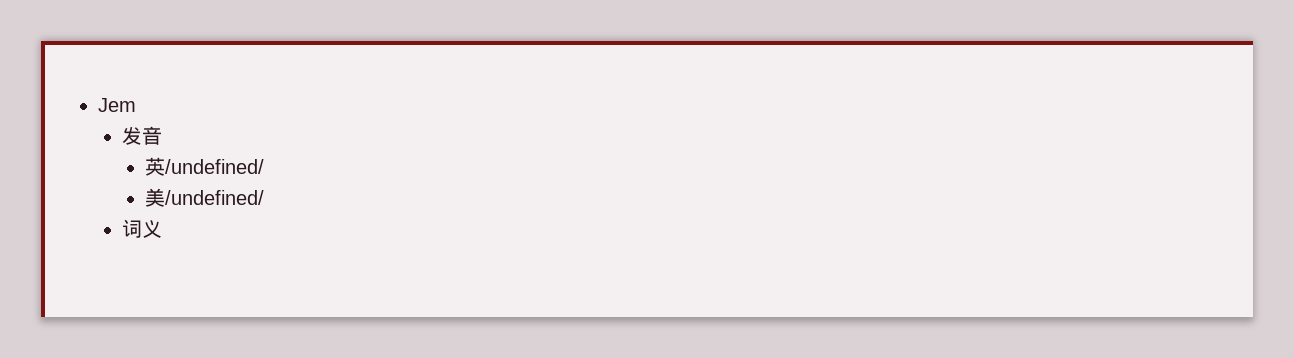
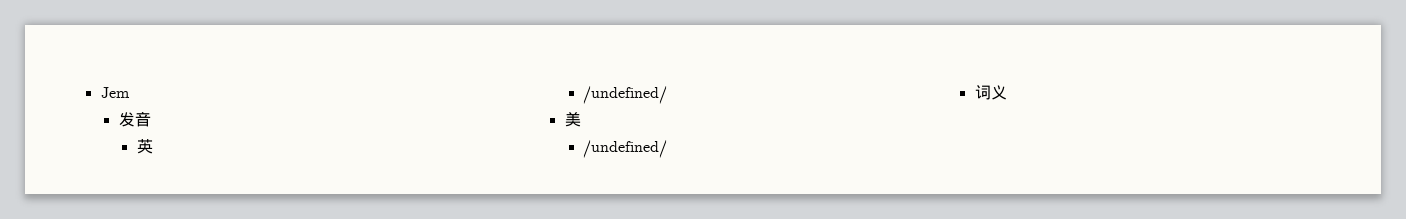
- 英/undefined/
+ 英
+ /undefined/
- 美/undefined/
+ 美
+ /undefined/

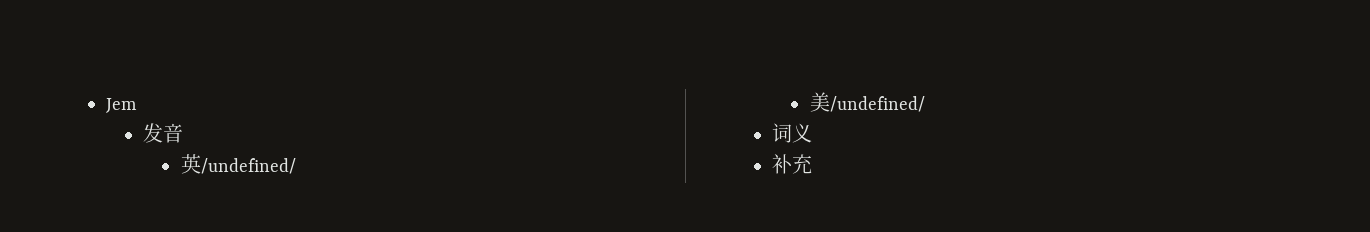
- 英
- /undefined/
+ 英/undefined/
- 美
- /undefined/
+ 美/undefined/
+ 补充

